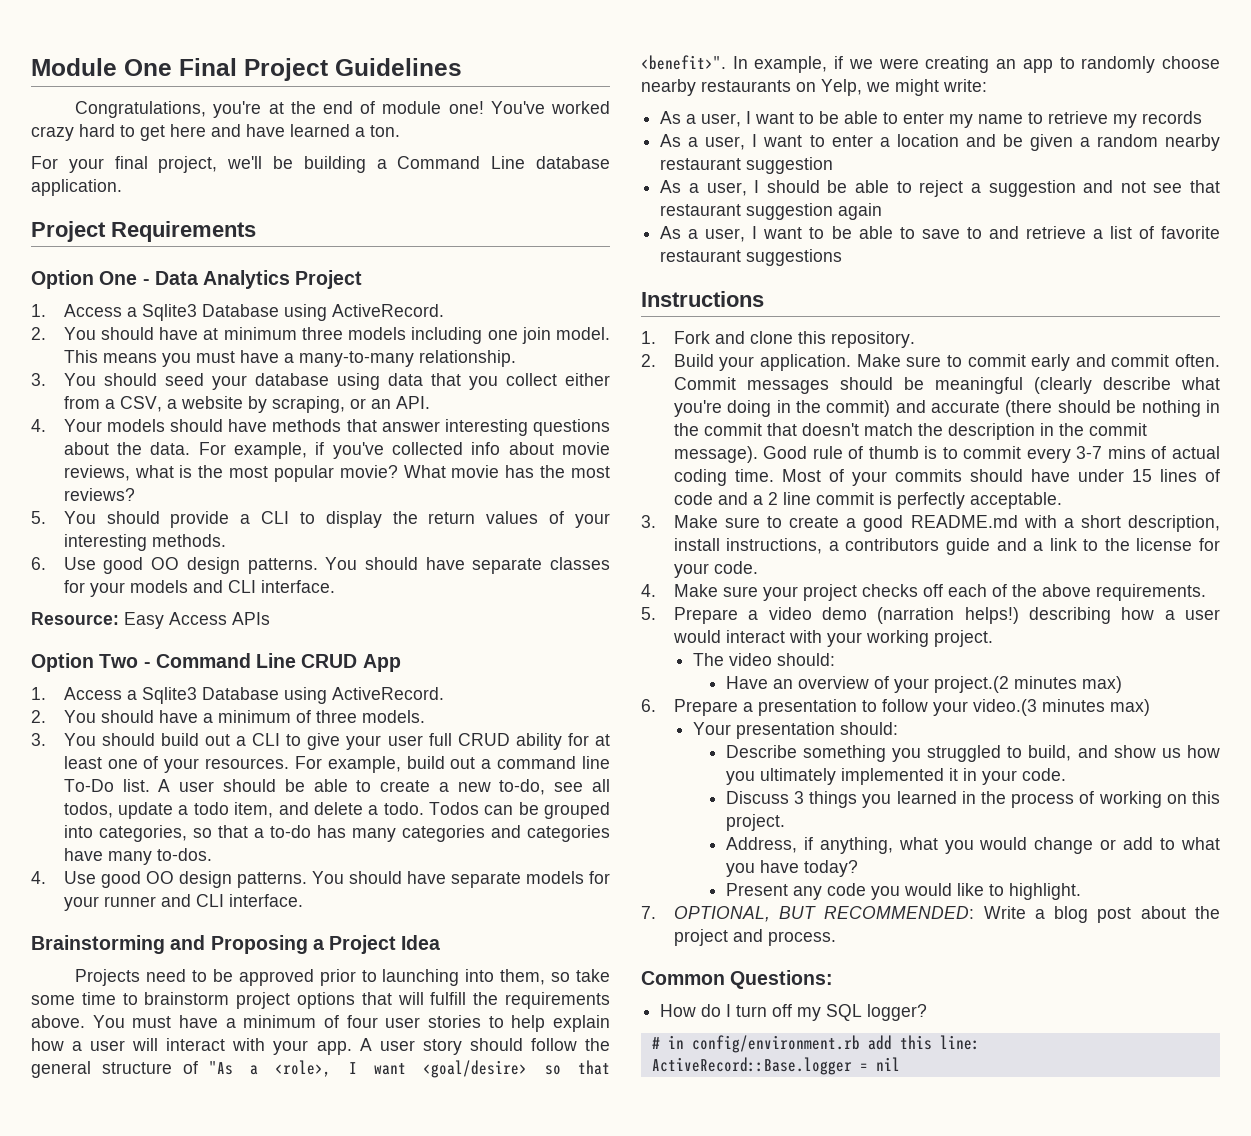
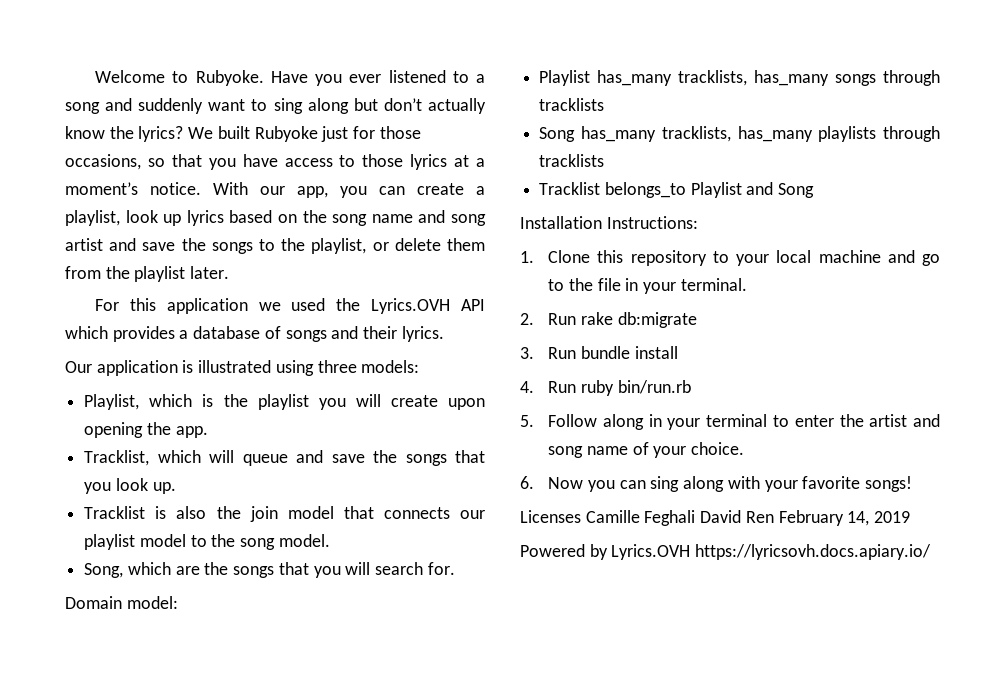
- Module One Final Project Guidelines
- Congratulations, you're at the end of module one! You've worked crazy hard to get here and have learned a ton.
- For your final project, we'll be building a Command Line database application.
- Project Requirements
- Option One - Data Analytics Project
- 1. Access a Sqlite3 Database using ActiveRecord.
- 2. You should have at minimum three models including one join model. This means you must have a many-to-many relationship.
- 3. You should seed your database using data that you collect either from a CSV, a website by scraping, or an API.
- 4. Your models should have methods that answer interesting questions about the data. For example, if you've collected info about movie reviews, what is the most popular movie? What movie has the most reviews?
- 5. You should provide a CLI to display the return values of your interesting methods.
- 6. Use good OO design patterns. You should have separate classes for your models and CLI interface.
- Resource: Easy Access APIs
- Option Two - Command Line CRUD App
- 1. Access a Sqlite3 Database using ActiveRecord.
- 2. You should have a minimum of three models.
- 3. You should build out a CLI to give your user full CRUD ability for at least one of your resources. For example, build out a command line To-Do list. A user should be able to create a new to-do, see all todos, update a todo item, and delete a todo. Todos can be grouped into categories, so that a to-do has many categories and categories have many to-dos.
- 4. Use good OO design patterns. You should have separate models for your runner and CLI interface.
- Brainstorming and Proposing a Project Idea
- Projects need to be approved prior to launching into them, so take some time to brainstorm project options that will fulfill the requirements above. You must have a minimum of four user stories to help explain how a user will interact with your app. A user story should follow the general structure of "As a <role>, I want <goal/desire> so that <benefit>". In example, if we were creating an app to randomly choose nearby restaurants on Yelp, we might write:
- As a user, I want to be able to enter my name to retrieve my records
- As a user, I want to enter a location and be given a random nearby restaurant suggestion
- As a user, I should be able to reject a suggestion and not see that restaurant suggestion again
- As a user, I want to be able to save to and retrieve a list of favorite restaurant suggestions
- Instructions
- 1. Fork and clone this repository.
- 2. Build your application. Make sure to commit early and commit often. Commit messages should be meaningful (clearly describe what you're doing in the commit) and accurate (there should be nothing in the commit that doesn't match the description in the commit message). Good rule of thumb is to commit every 3-7 mins of actual coding time. Most of your commits should have under 15 lines of code and a 2 line commit is perfectly acceptable.
- 3. Make sure to create a good README.md with a short description, install instructions, a contributors guide and a link to the license for your code.
- 4. Make sure your project checks off each of the above requirements.
- 5. Prepare a video demo (narration helps!) describing how a user would interact with your working project.
- The video should:
- Have an overview of your project.(2 minutes max)
- 6. Prepare a presentation to follow your video.(3 minutes max)
- Your presentation should:
- Describe something you struggled to build, and show us how you ultimately implemented it in your code.
- Discuss 3 things you learned in the process of working on this project.
- Address, if anything, what you would change or add to what you have today?
- Present any code you would like to highlight.
- 7. OPTIONAL, BUT RECOMMENDED: Write a blog post about the project and process.
- Common Questions:
- How do I turn off my SQL logger?
- # in config/environment.rb add this line:
- ActiveRecord::Base.logger = nil
+ Welcome to Rubyoke. Have you ever listened to a song and suddenly want to sing along but don’t actually know the lyrics? We built Rubyoke just for those occasions, so that you have access to those lyrics at a moment’s notice. With our app, you can create a playlist, look up lyrics based on the song name and song artist and save the songs to the playlist, or delete them from the playlist later.
+ For this application we used the Lyrics.OVH API which provides a database of songs and their lyrics.
+ Our application is illustrated using three models:
+ Playlist, which is the playlist you will create upon opening the app.
+ Tracklist, which will queue and save the songs that you look up.
+ Tracklist is also the join model that connects our playlist model to the song model.
+ Song, which are the songs that you will search for.
+ Domain model:
+ Playlist has_many tracklists, has_many songs through tracklists
+ Song has_many tracklists, has_many playlists through tracklists
+ Tracklist belongs_to Playlist and Song
+ Installation Instructions:
+ 1. Clone this repository to your local machine and go to the file in your terminal.
+ 2. Run rake db:migrate
+ 3. Run bundle install
+ 4. Run ruby bin/run.rb
+ 5. Follow along in your terminal to enter the artist and song name of your choice.
+ 6. Now you can sing along with your favorite songs!
+ Licenses Camille Feghali David Ren February 14, 2019
+ Powered by Lyrics.OVH https://lyricsovh.docs.apiary.io/

